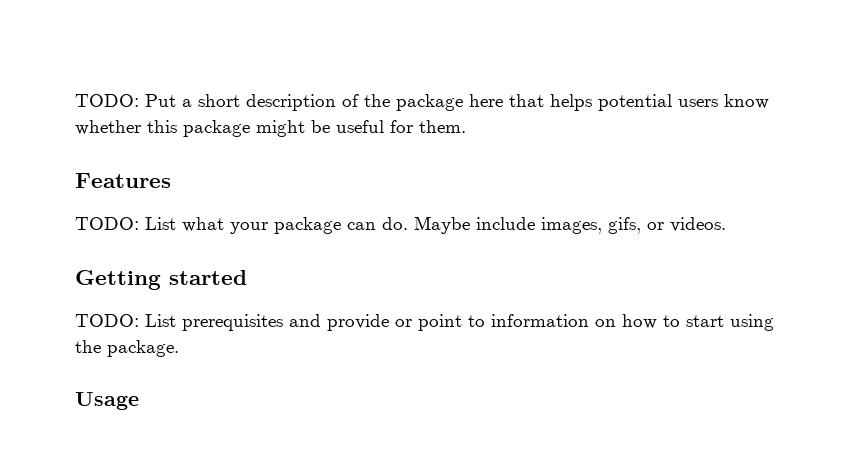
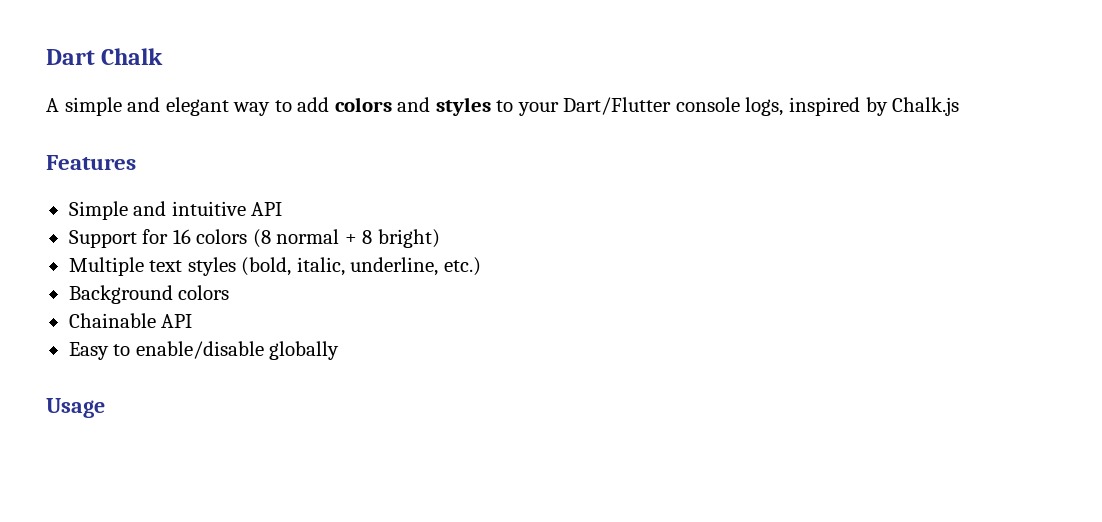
- TODO: Put a short description of the package here that helps potential users know whether this package might be useful for them.
+ Dart Chalk
+ A simple and elegant way to add colors and styles to your Dart/Flutter console logs, inspired by Chalk.js
  Features
- TODO: List what your package can do. Maybe include images, gifs, or videos.
- Getting started
- TODO: List prerequisites and provide or point to information on how to start using the package.
+ Simple and intuitive API
+ Support for 16 colors (8 normal + 8 bright)
+ Multiple text styles (bold, italic, underline, etc.)
+ Background colors
+ Chainable API
+ Easy to enable/disable globally

